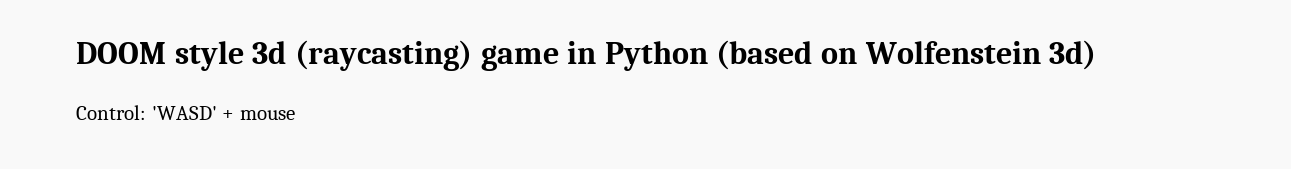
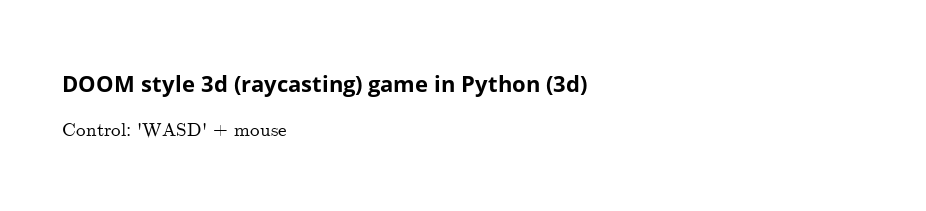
- DOOM style 3d (raycasting) game in Python (based on Wolfenstein 3d)
+ DOOM style 3d (raycasting) game in Python (3d)

